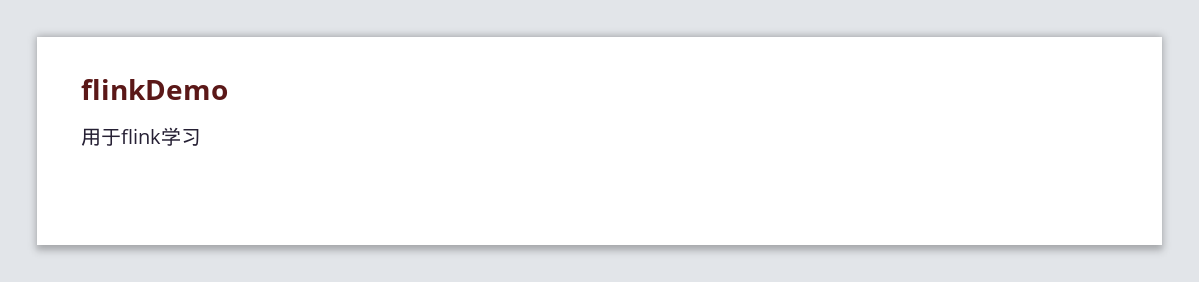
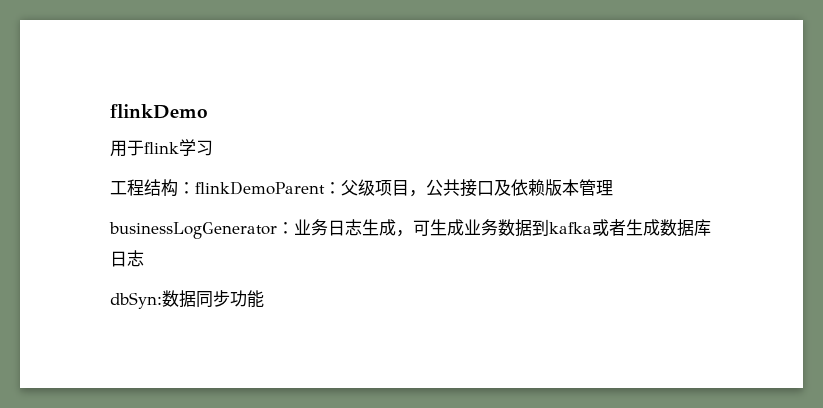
+ 工程结构：flinkDemoParent：父级项目，公共接口及依赖版本管理
+ businessLogGenerator：业务日志生成，可生成业务数据到kafka或者生成数据库日志
+ dbSyn:数据同步功能

